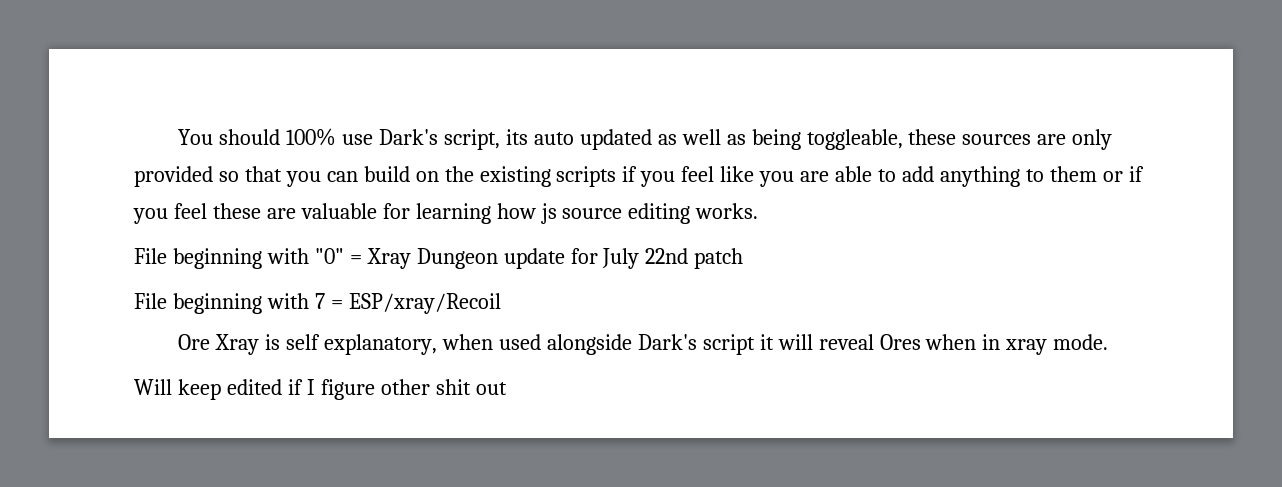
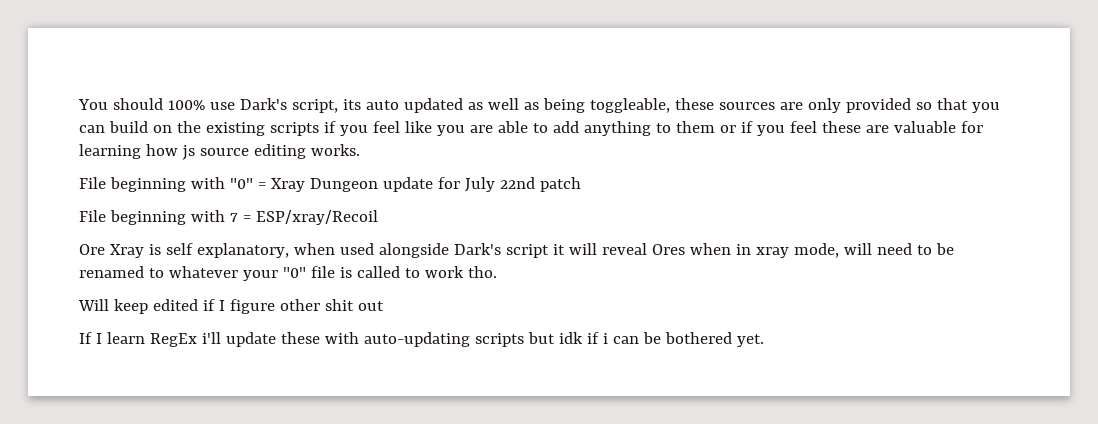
- Ore Xray is self explanatory, when used alongside Dark's script it will reveal Ores when in xray mode.
+ Ore Xray is self explanatory, when used alongside Dark's script it will reveal Ores when in xray mode, will need to be renamed to whatever your "0" file is called to work tho.
+ If I learn RegEx i'll update these with auto-updating scripts but idk if i can be bothered yet.

